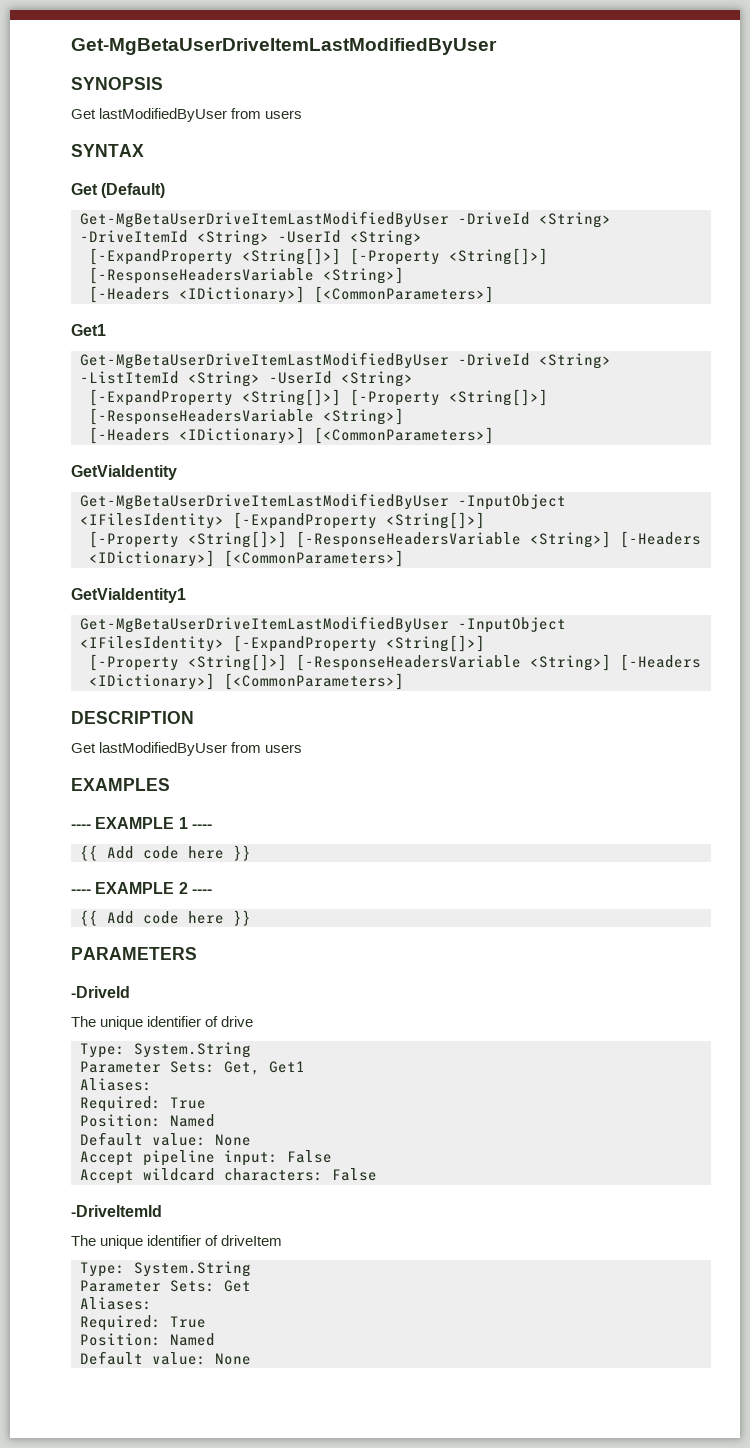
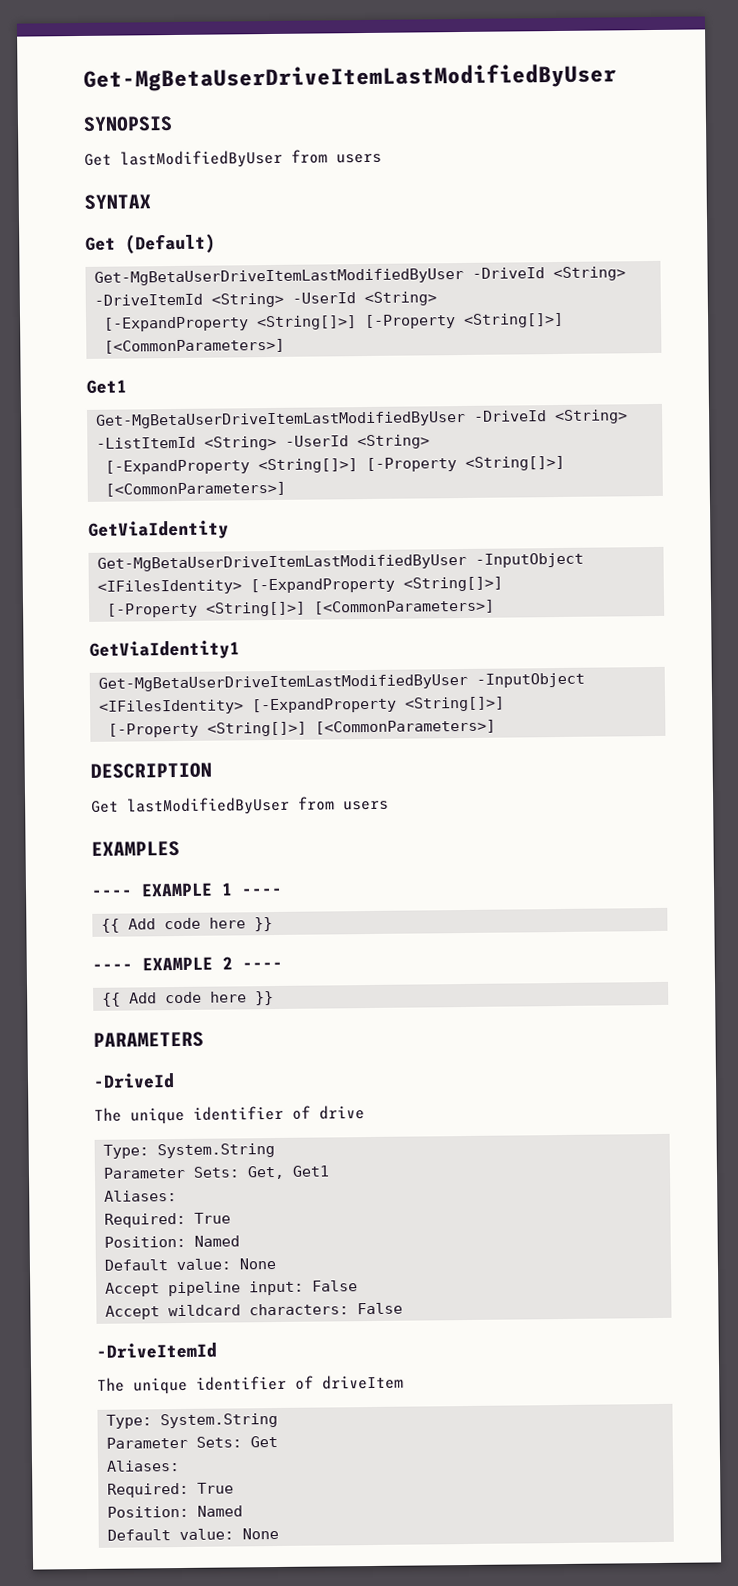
  Get-MgBetaUserDriveItemLastModifiedByUser -DriveId <String> -DriveItemId <String> -UserId <String>
- [-ExpandProperty <String[]>] [-Property <String[]>] [-ResponseHeadersVariable <String>]
- [-Headers <IDictionary>] [<CommonParameters>]
+ [-ExpandProperty <String[]>] [-Property <String[]>] [<CommonParameters>]
  Get-MgBetaUserDriveItemLastModifiedByUser -DriveId <String> -ListItemId <String> -UserId <String>
- [-ExpandProperty <String[]>] [-Property <String[]>] [-ResponseHeadersVariable <String>]
- [-Headers <IDictionary>] [<CommonParameters>]
+ [-ExpandProperty <String[]>] [-Property <String[]>] [<CommonParameters>]
  GetViaIdentity
  Get-MgBetaUserDriveItemLastModifiedByUser -InputObject <IFilesIdentity> [-ExpandProperty <String[]>]
- [-Property <String[]>] [-ResponseHeadersVariable <String>] [-Headers <IDictionary>] [<CommonParameters>]
+ [-Property <String[]>] [<CommonParameters>]
  GetViaIdentity1
  Get-MgBetaUserDriveItemLastModifiedByUser -InputObject <IFilesIdentity> [-ExpandProperty <String[]>]
- [-Property <String[]>] [-ResponseHeadersVariable <String>] [-Headers <IDictionary>] [<CommonParameters>]
+ [-Property <String[]>] [<CommonParameters>]

